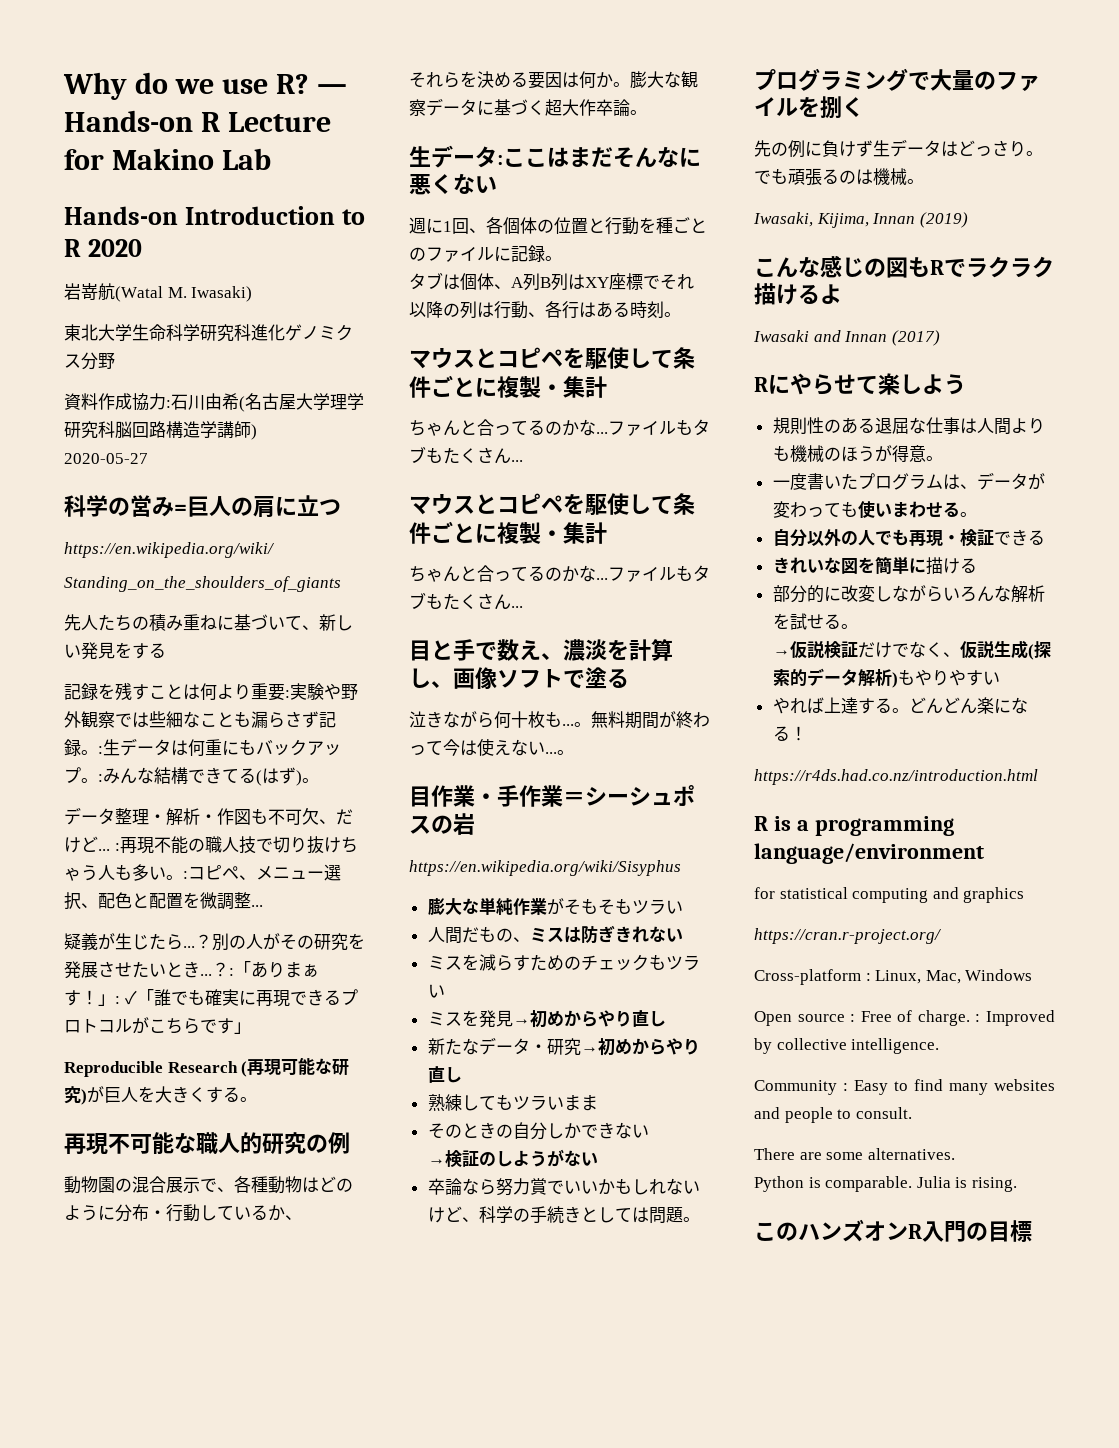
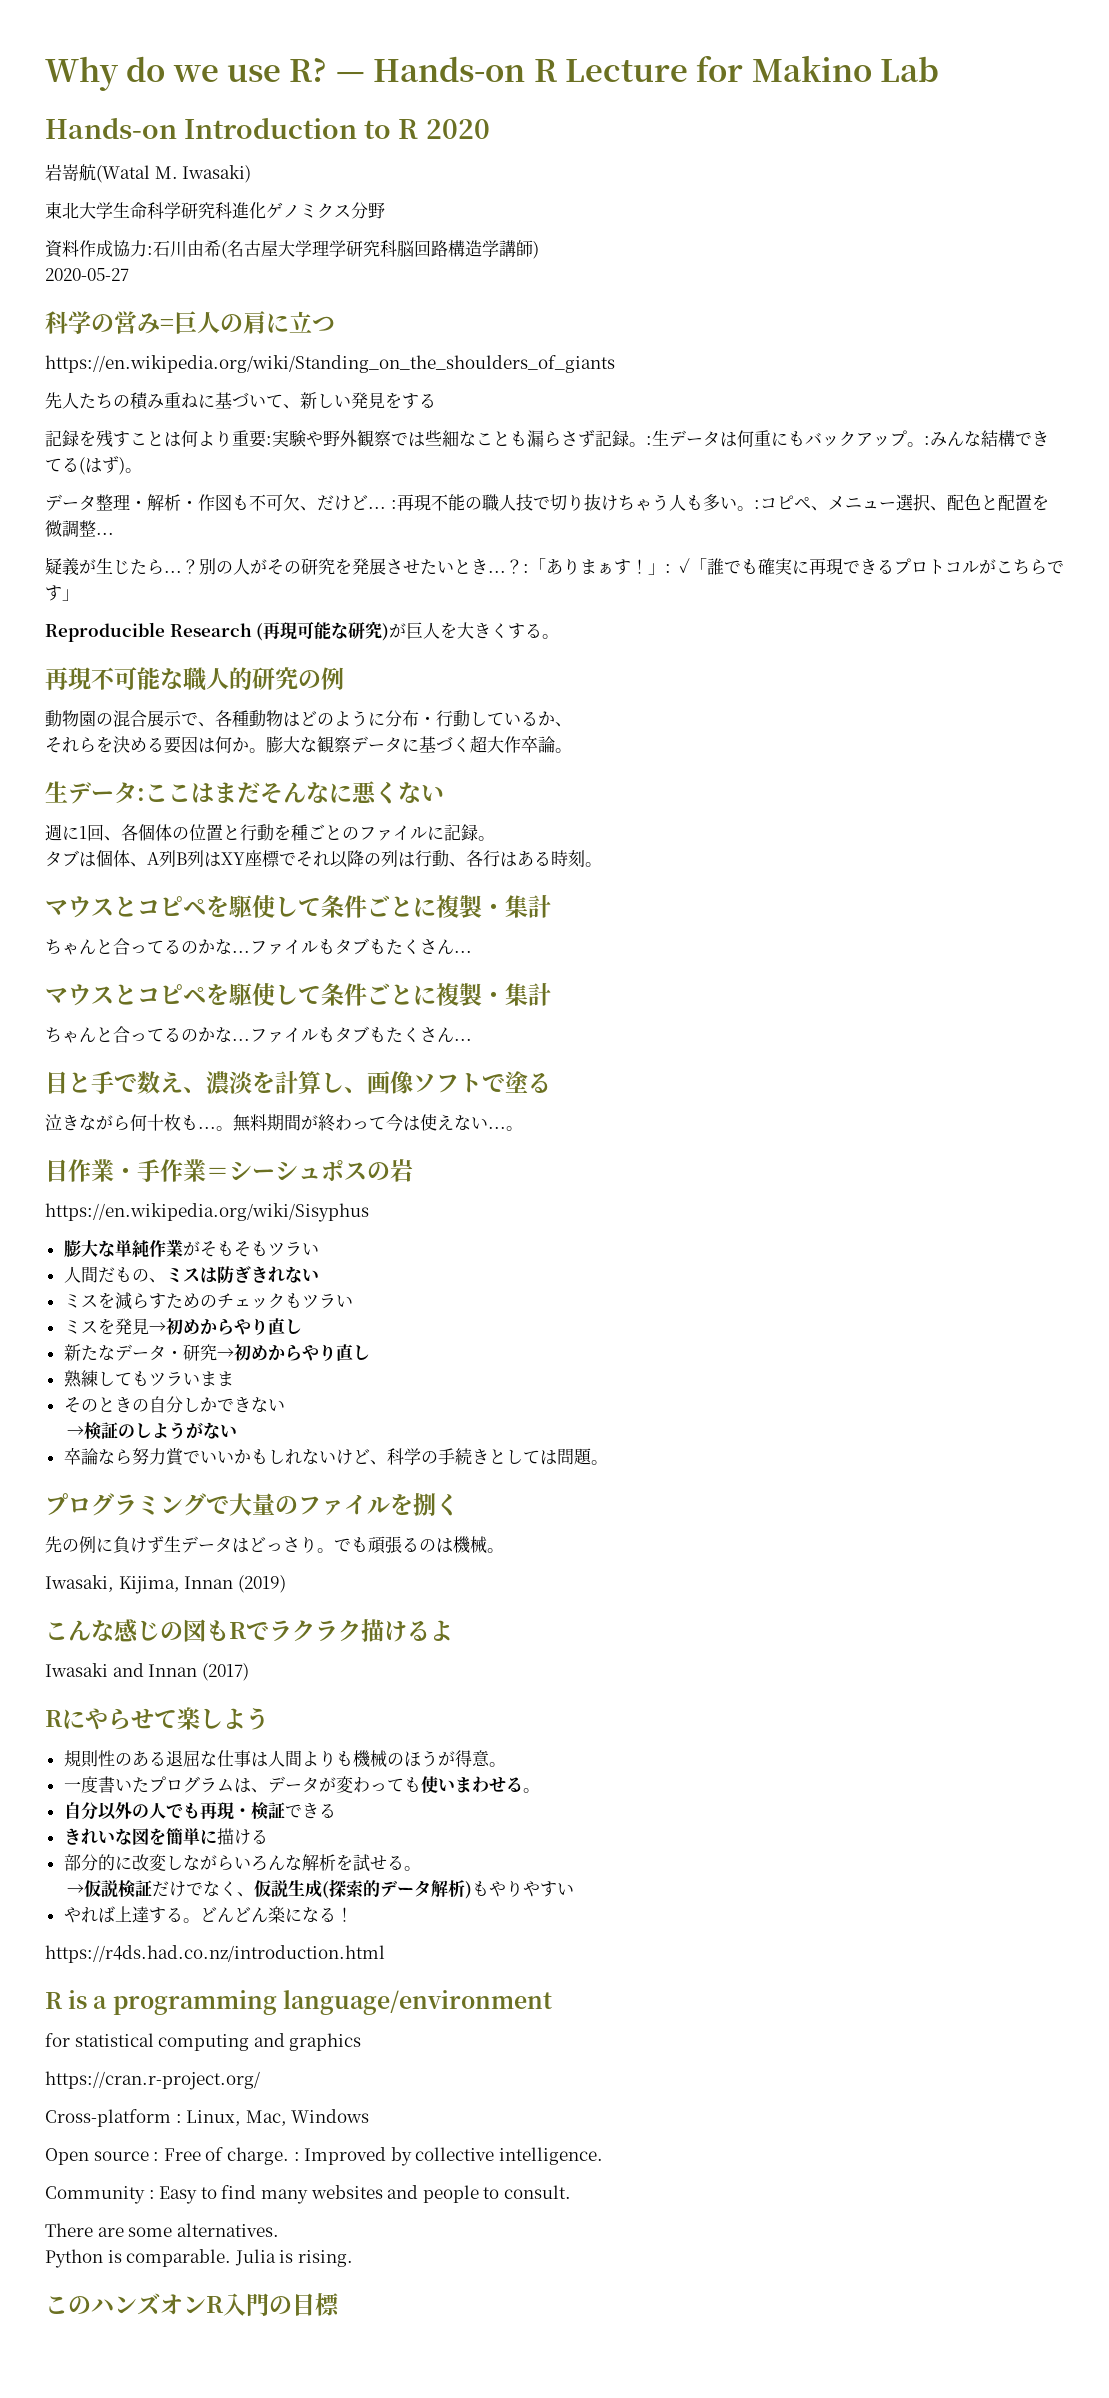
- https://en.wikipedia.org/wiki/
- Standing_on_the_shoulders_of_giants
+ https://en.wikipedia.org/wiki/Standing_on_the_shoulders_of_giants

